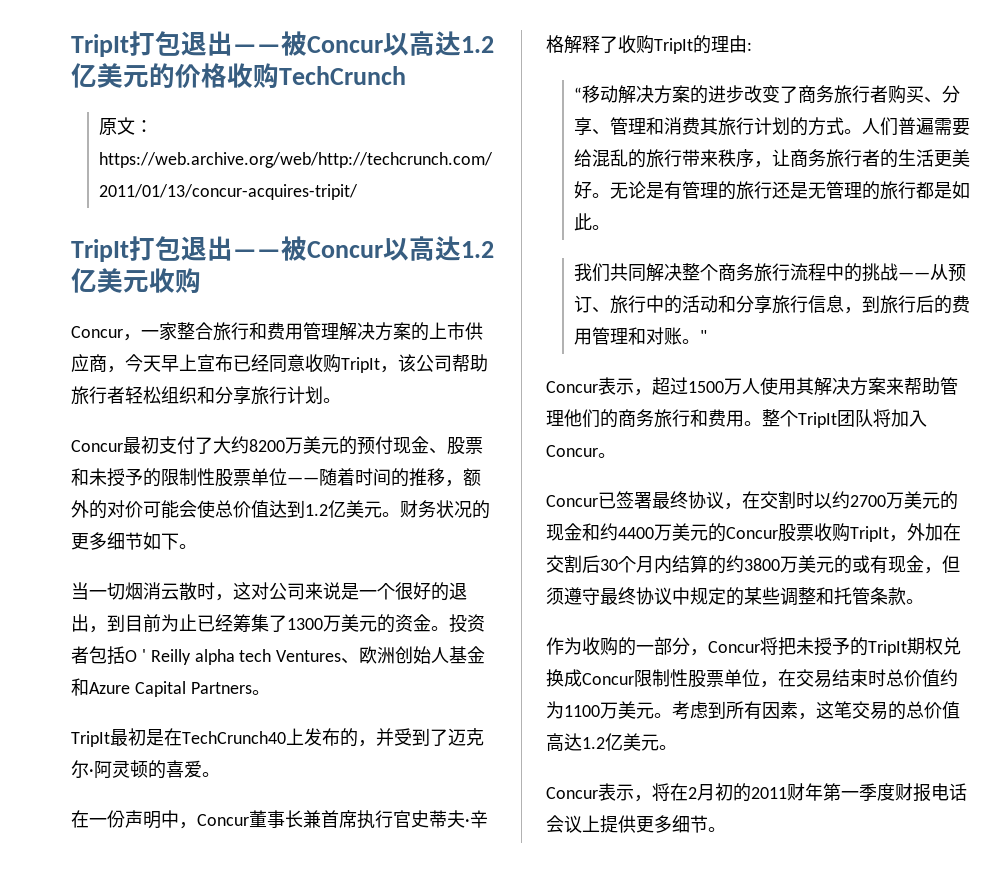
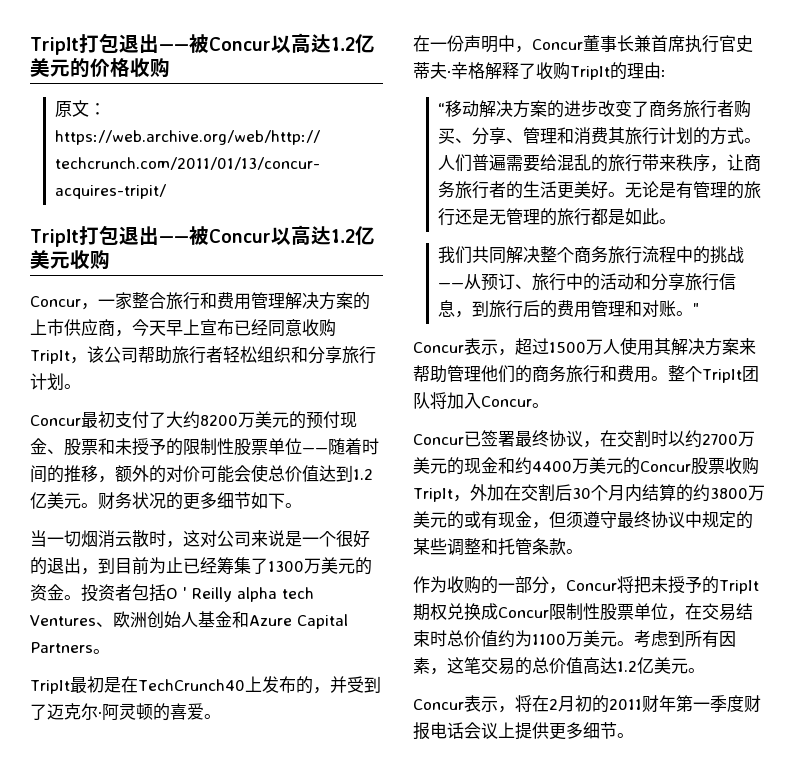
- TripIt打包退出——被Concur以高达1.2亿美元的价格收购TechCrunch
+ TripIt打包退出——被Concur以高达1.2亿美元的价格收购

